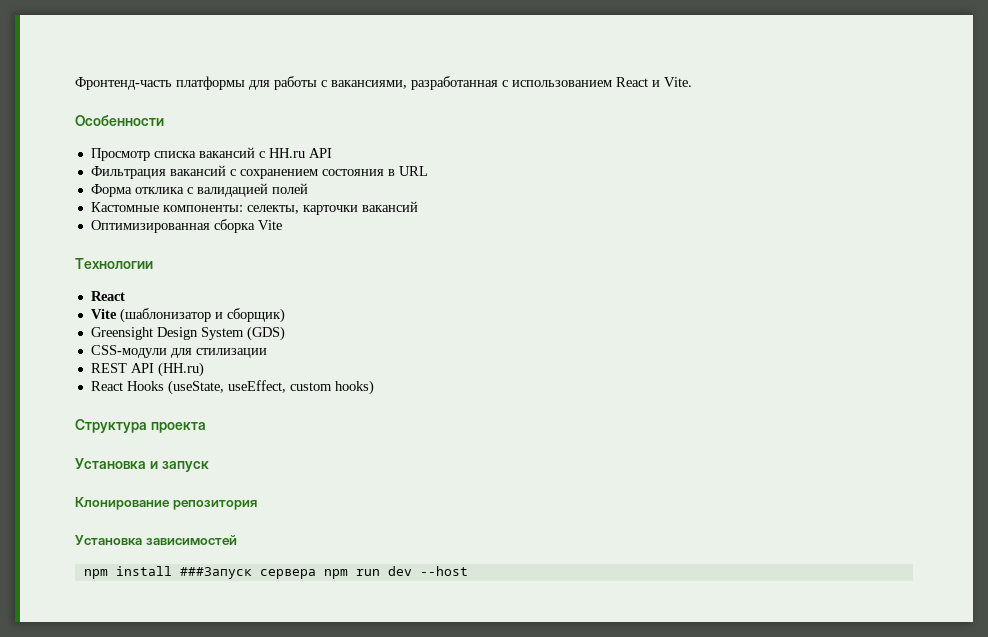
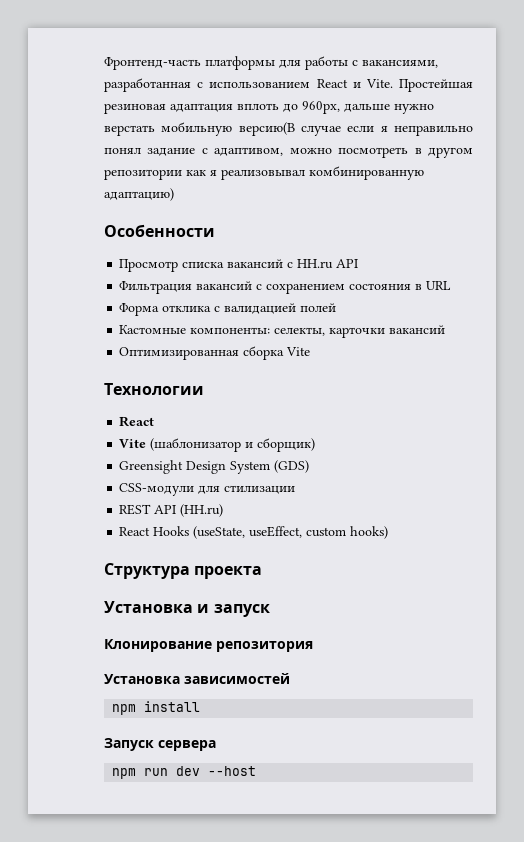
+ Простейшая резиновая адаптация вплоть до 960px, дальше нужно верстать мобильную версию(В случае если я неправильно понял задание с адаптивом, можно посмотреть в другом репозитории как я реализовывал комбинированную адаптацию)
- npm install ###Запуск сервера npm run dev --host
+ npm install
+ Запуск сервера
+ npm run dev --host

